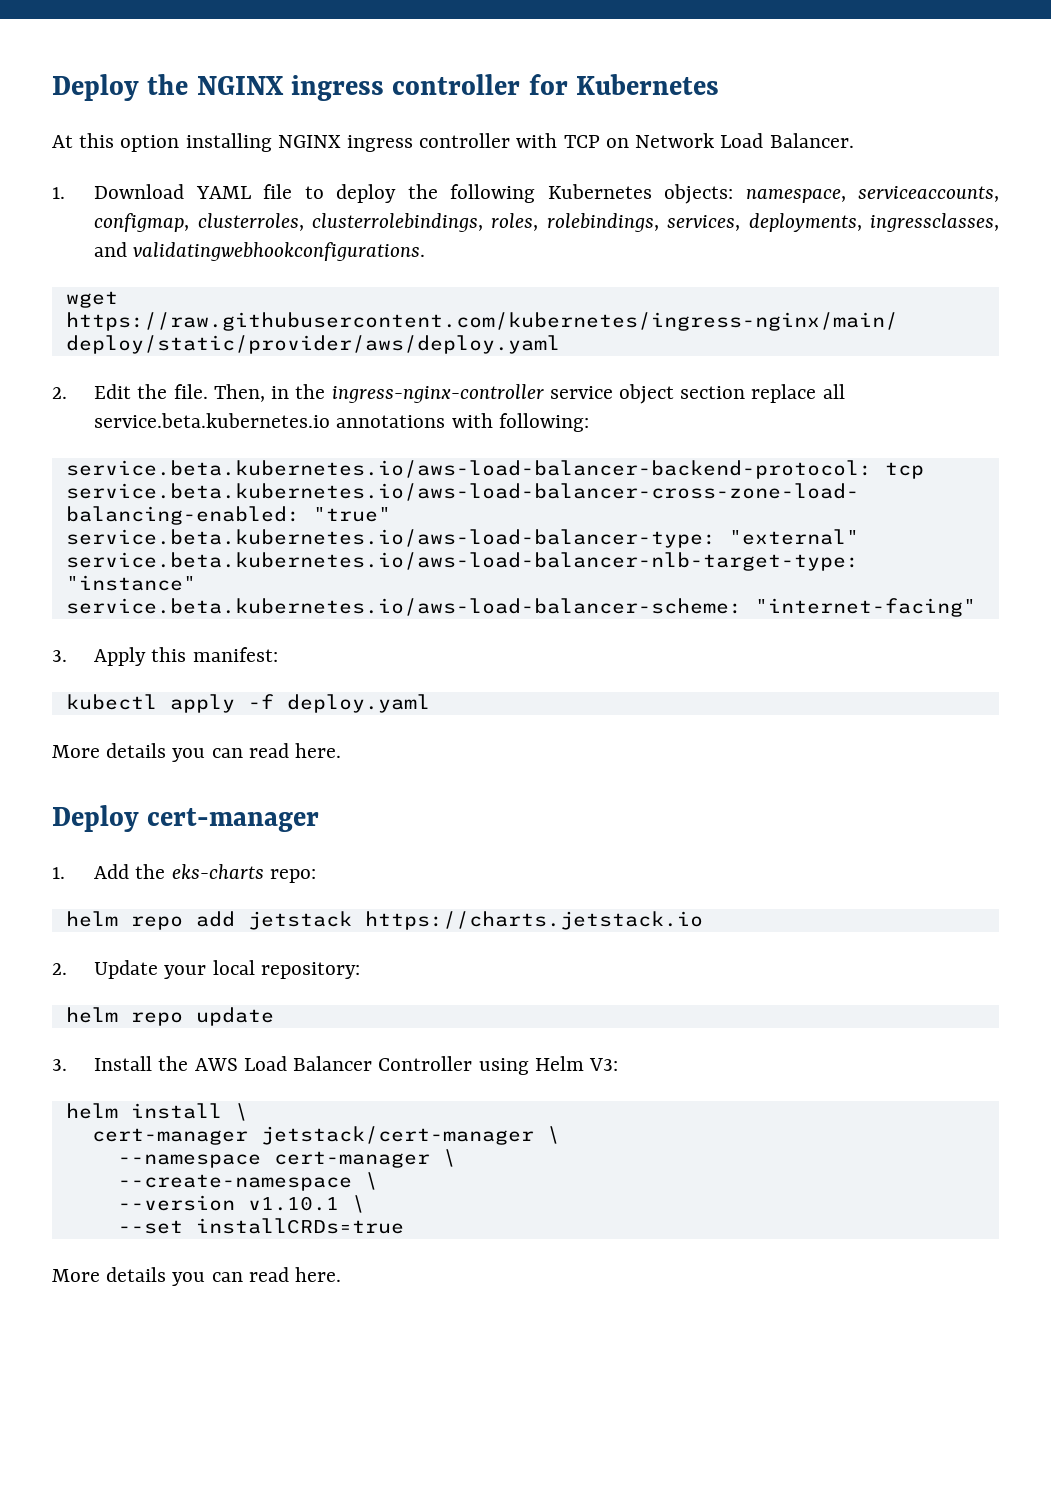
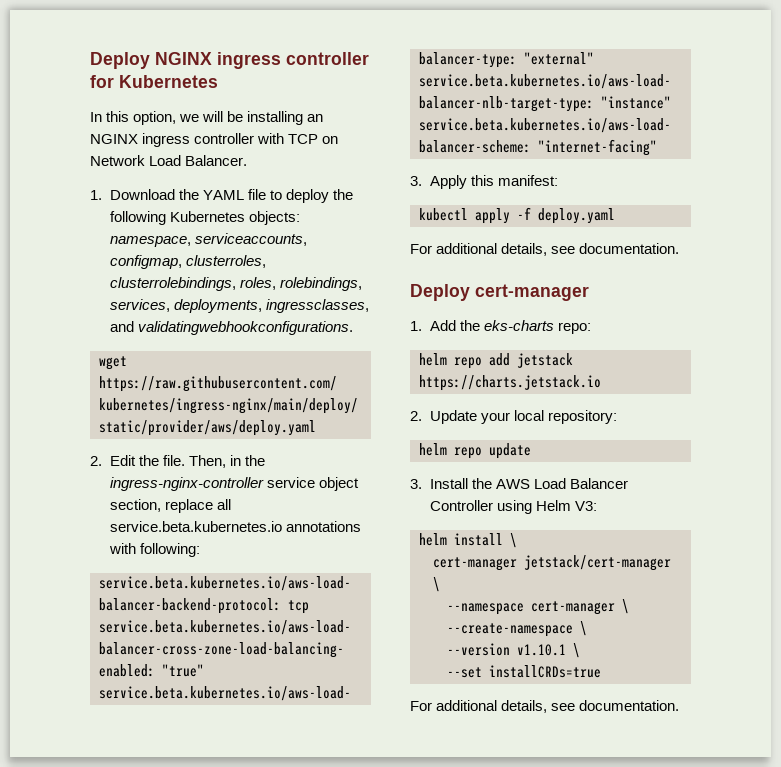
- Deploy the NGINX ingress controller for Kubernetes
+ Deploy NGINX ingress controller for Kubernetes
- At this option installing NGINX ingress controller with TCP on Network Load Balancer.
+ In this option, we will be installing an NGINX ingress controller with TCP on Network Load Balancer.
- 1. Download YAML file to deploy the following Kubernetes objects: namespace, serviceaccounts, configmap, clusterroles, clusterrolebindings, roles, rolebindings, services, deployments, ingressclasses, and validatingwebhookconfigurations.
+ 1. Download the YAML file to deploy the following Kubernetes objects: namespace, serviceaccounts, configmap, clusterroles, clusterrolebindings, roles, rolebindings, services, deployments, ingressclasses, and validatingwebhookconfigurations.
- Then, in the ingress-nginx-controller service object section replace all service.beta.kubernetes.io annotations with following:
+ Then, in the ingress-nginx-controller service object section, replace all service.beta.kubernetes.io annotations with following:
  kubectl apply -f deploy.yaml
- More details you can read here.
+ For additional details, see documentation.
  --set installCRDs=true
- More details you can read here.
+ For additional details, see documentation.

